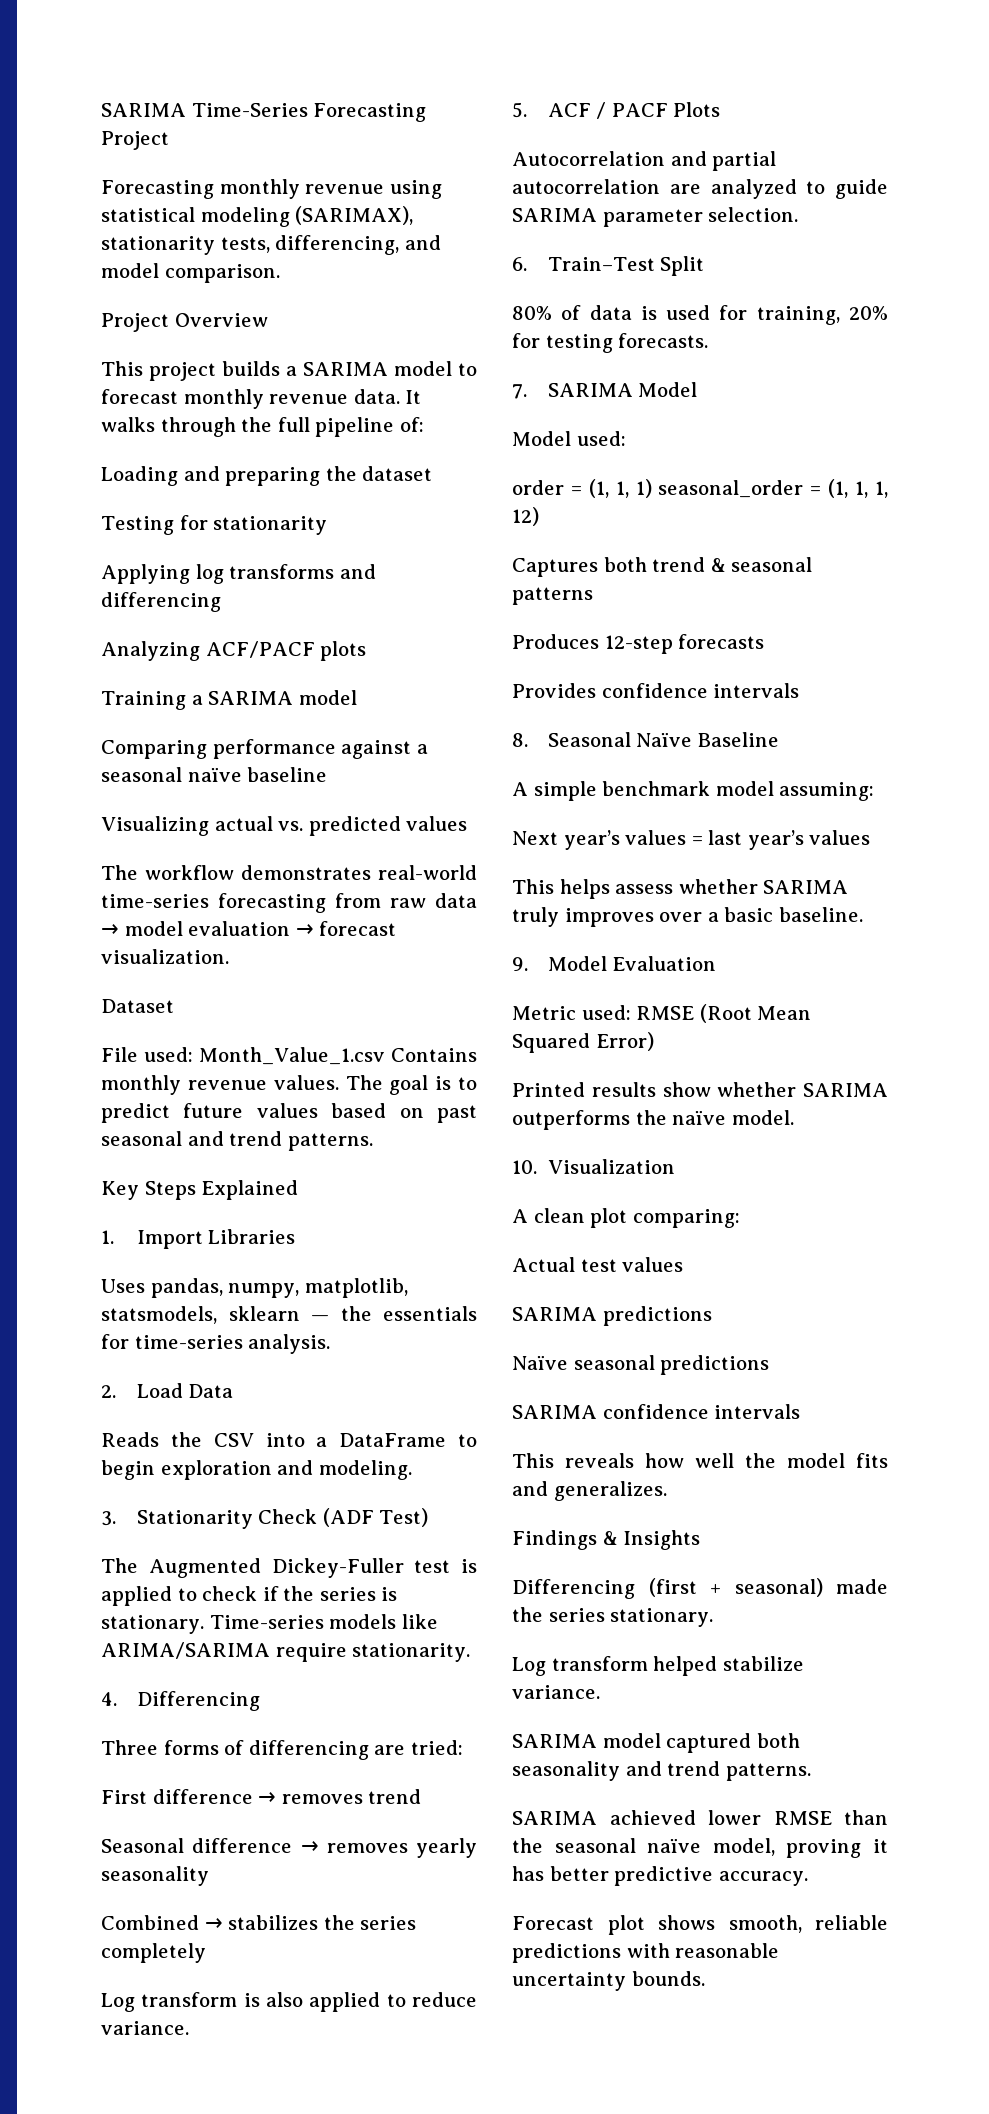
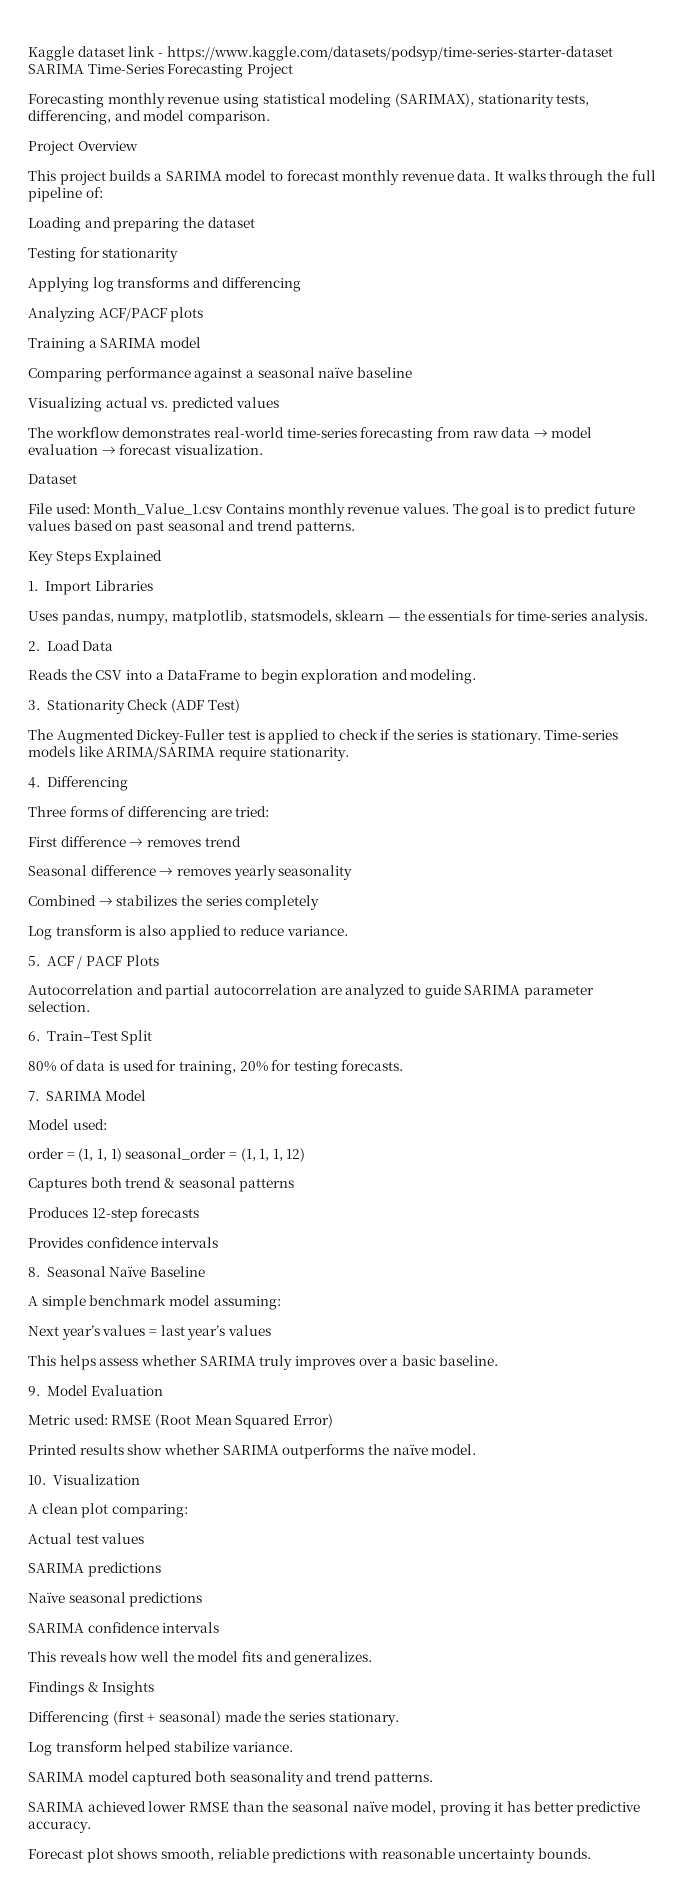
- SARIMA Time-Series Forecasting Project
+ Kaggle dataset link - https://www.kaggle.com/datasets/podsyp/time-series-starter-dataset SARIMA Time-Series Forecasting Project

